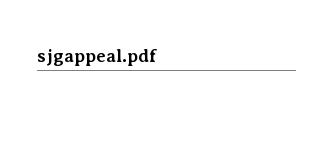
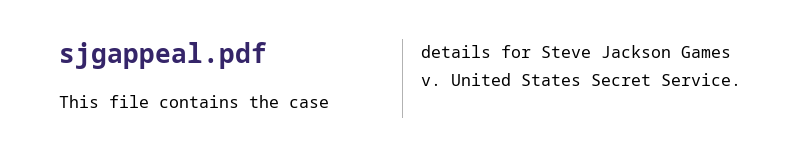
+ This file contains the case details for Steve Jackson Games v. United States Secret Service.

